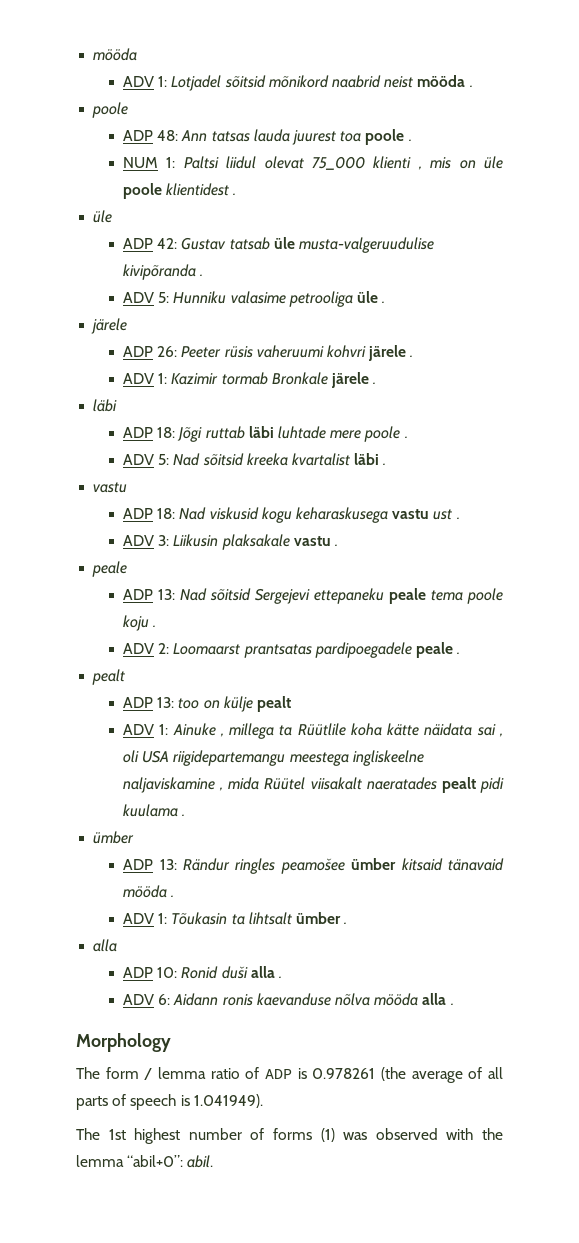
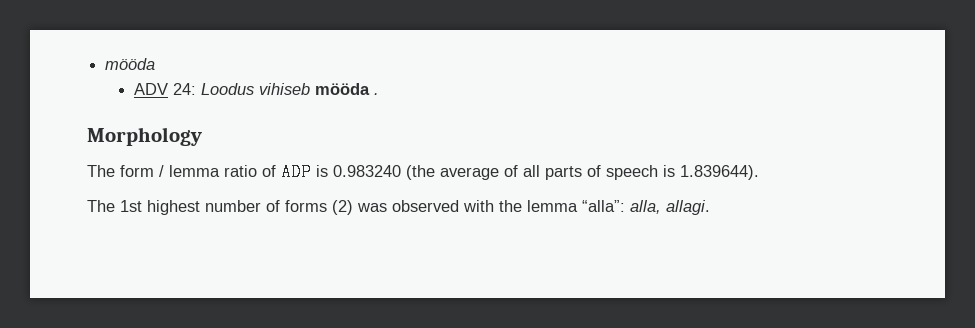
- ADV 1: Lotjadel sõitsid mõnikord naabrid neist mööda .
- poole
- ADP 48: Ann tatsas lauda juurest toa poole .
- NUM 1: Paltsi liidul olevat 75_000 klienti , mis on üle poole klientidest .
- üle
- ADP 42: Gustav tatsab üle musta-valgeruudulise kivipõranda .
- ADV 5: Hunniku valasime petrooliga üle .
- järele
- ADP 26: Peeter rüsis vaheruumi kohvri järele .
- ADV 1: Kazimir tormab Bronkale järele .
- läbi
- ADP 18: Jõgi ruttab läbi luhtade mere poole .
- ADV 5: Nad sõitsid kreeka kvartalist läbi .
- vastu
- ADP 18: Nad viskusid kogu keharaskusega vastu ust .
- ADV 3: Liikusin plaksakale vastu .
- peale
- ADP 13: Nad sõitsid Sergejevi ettepaneku peale tema poole koju .
- ADV 2: Loomaarst prantsatas pardipoegadele peale .
- pealt
- ADP 13: too on külje pealt
- ADV 1: Ainuke , millega ta Rüütlile koha kätte näidata sai , oli USA riigidepartemangu meestega ingliskeelne naljaviskamine , mida Rüütel viisakalt naeratades pealt pidi kuulama .
- ümber
- ADP 13: Rändur ringles peamošee ümber kitsaid tänavaid mööda .
- ADV 1: Tõukasin ta lihtsalt ümber .
- alla
- ADP 10: Ronid duši alla .
- ADV 6: Aidann ronis kaevanduse nõlva mööda alla .
+ ADV 24: Loodus vihiseb mööda .
- The form / lemma ratio of ADP is 0.978261 (the average of all parts of speech is 1.041949).
+ The form / lemma ratio of ADP is 0.983240 (the average of all parts of speech is 1.839644).
- The 1st highest number of forms (1) was observed with the lemma “abil+0”: abil.
+ The 1st highest number of forms (2) was observed with the lemma “alla”: alla, allagi.

